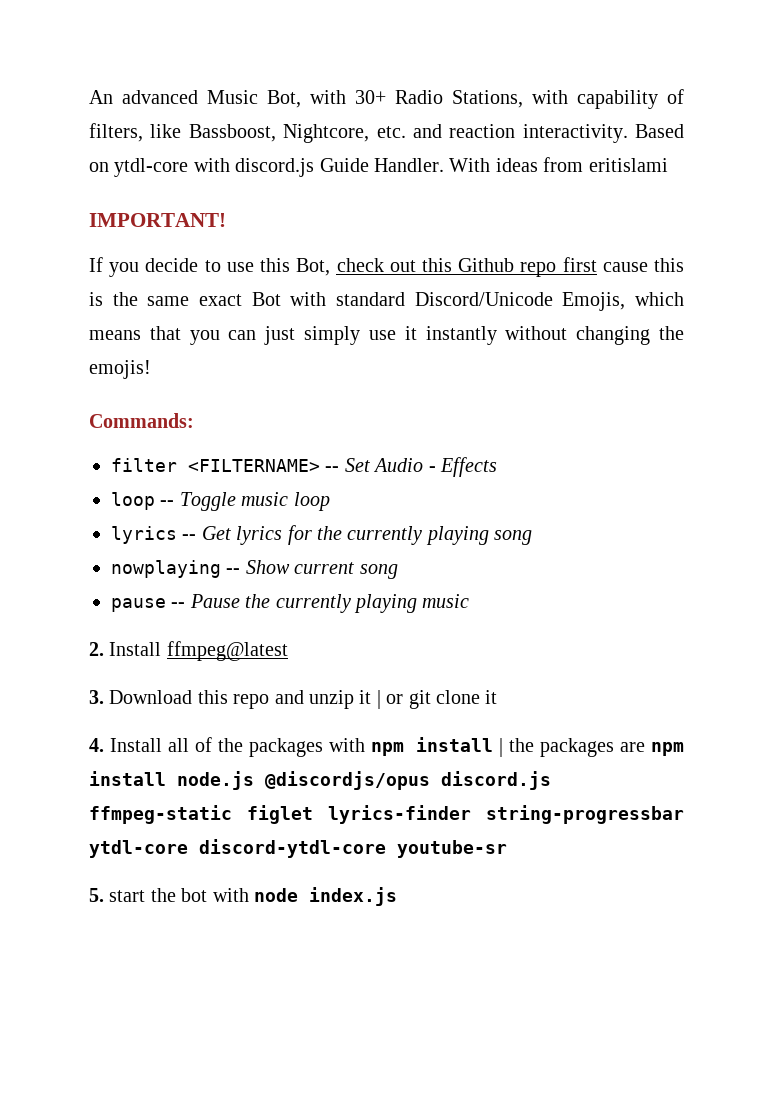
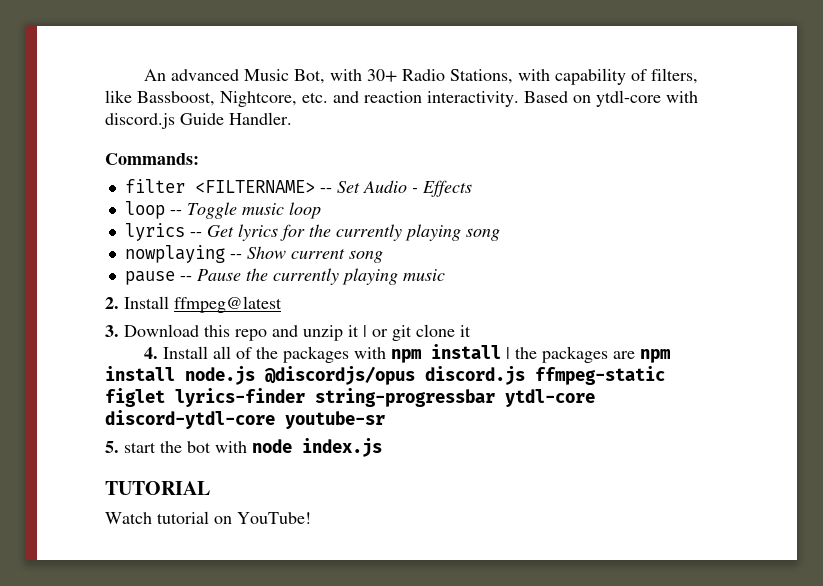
- With ideas from eritislami
- IMPORTANT!
- If you decide to use this Bot, check out this Github repo first cause this is the same exact Bot with standard Discord/Unicode Emojis, which means that you can just simply use it instantly without changing the emojis!
+ TUTORIAL
+ Watch tutorial on YouTube!

